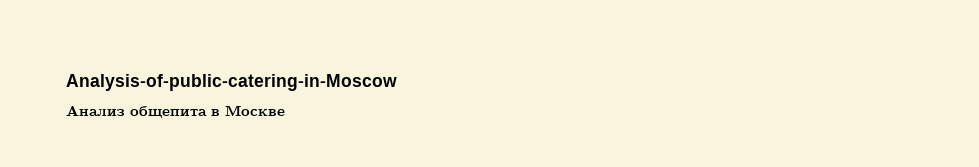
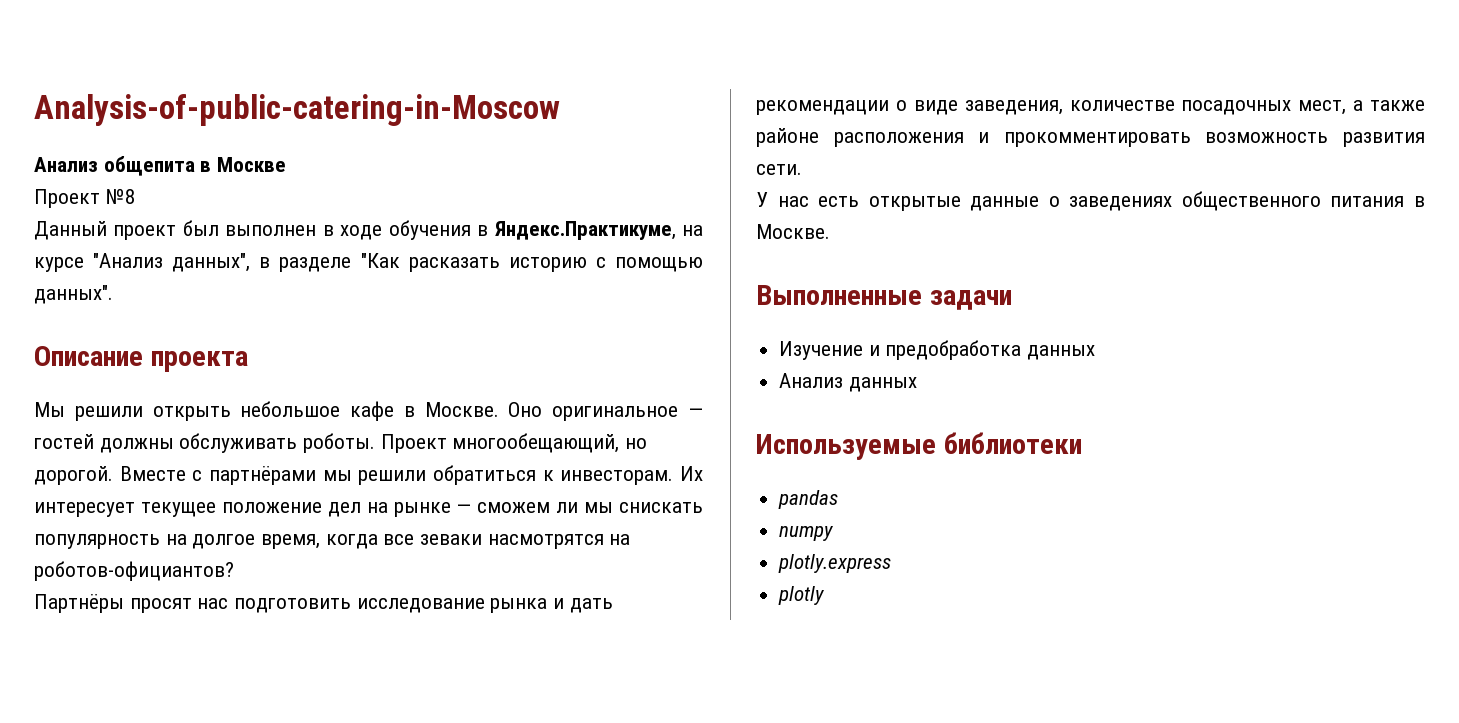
+ Проект №8
+ Данный проект был выполнен в ходе обучения в Яндекс.Практикуме, на курсе "Анализ данных", в разделе "Как расказать историю с помощью данных".
+ Описание проекта
+ Мы решили открыть небольшое кафе в Москве. Оно оригинальное — гостей должны обслуживать роботы. Проект многообещающий, но дорогой. Вместе с партнёрами мы решили обратиться к инвесторам. Их интересует текущее положение дел на рынке — сможем ли мы снискать популярность на долгое время, когда все зеваки насмотрятся на роботов-официантов?
+ Партнёры просят нас подготовить исследование рынка и дать рекомендации о виде заведения, количестве посадочных мест, а также районе расположения и прокомментировать возможность развития сети.
+ У нас есть открытые данные о заведениях общественного питания в Москве.
+ Выполненные задачи
+ Изучение и предобработка данных
+ Анализ данных
+ Используемые библиотеки
+ pandas
+ numpy
+ plotly.express
+ plotly

